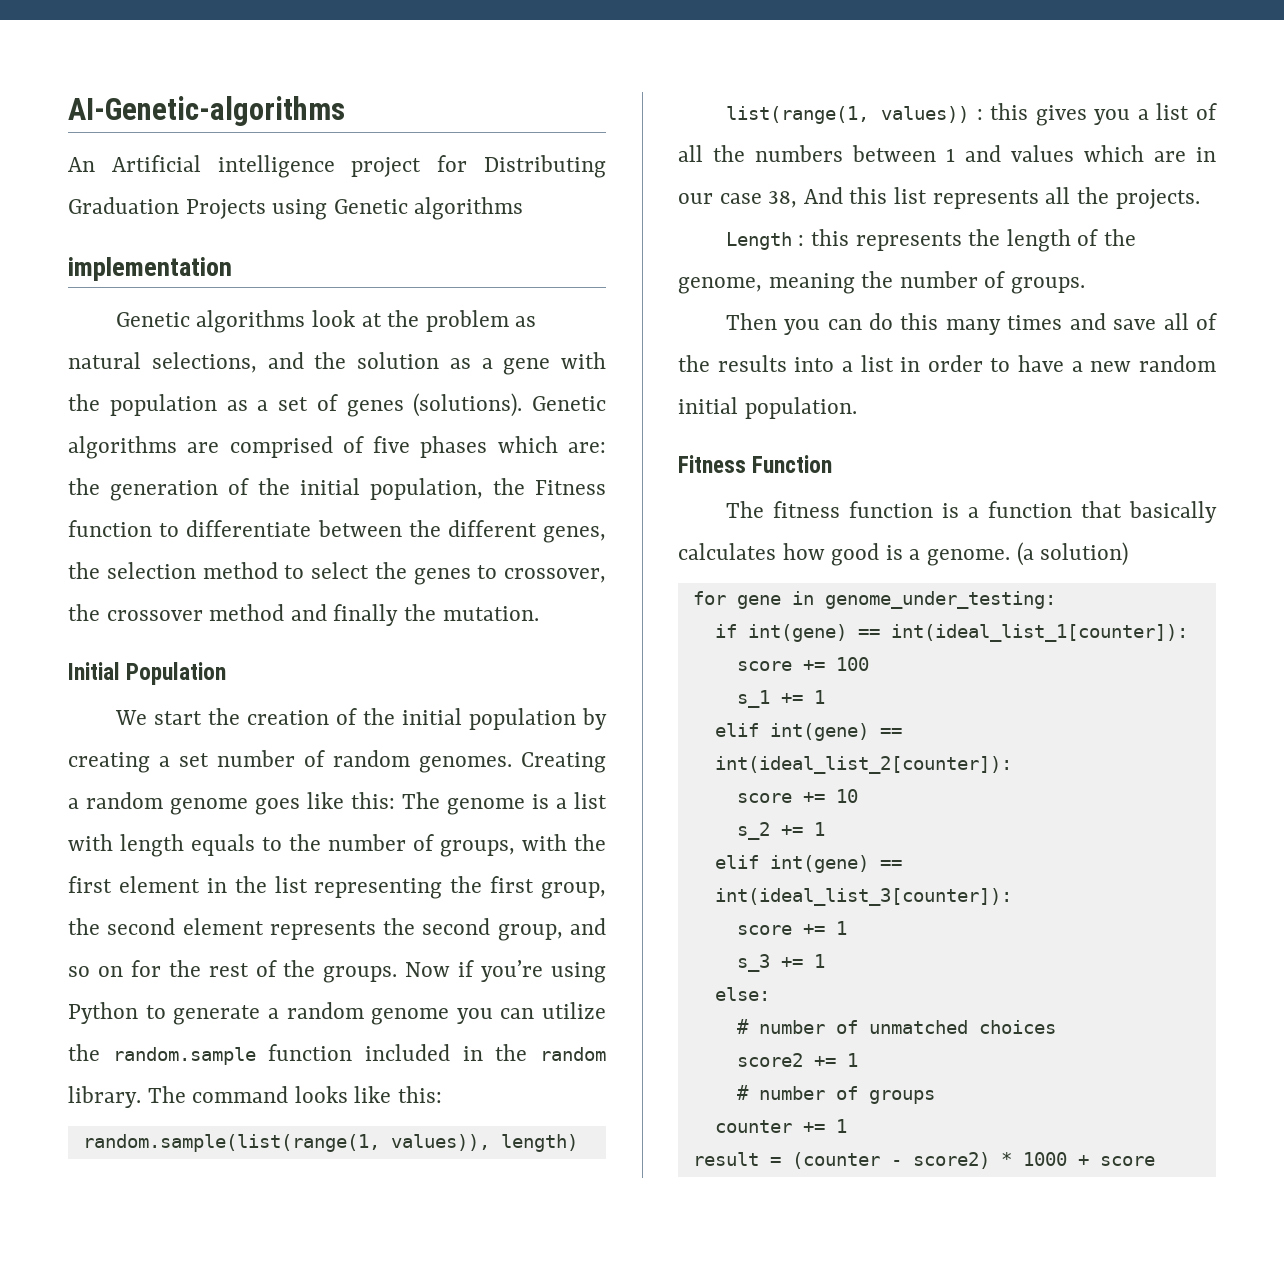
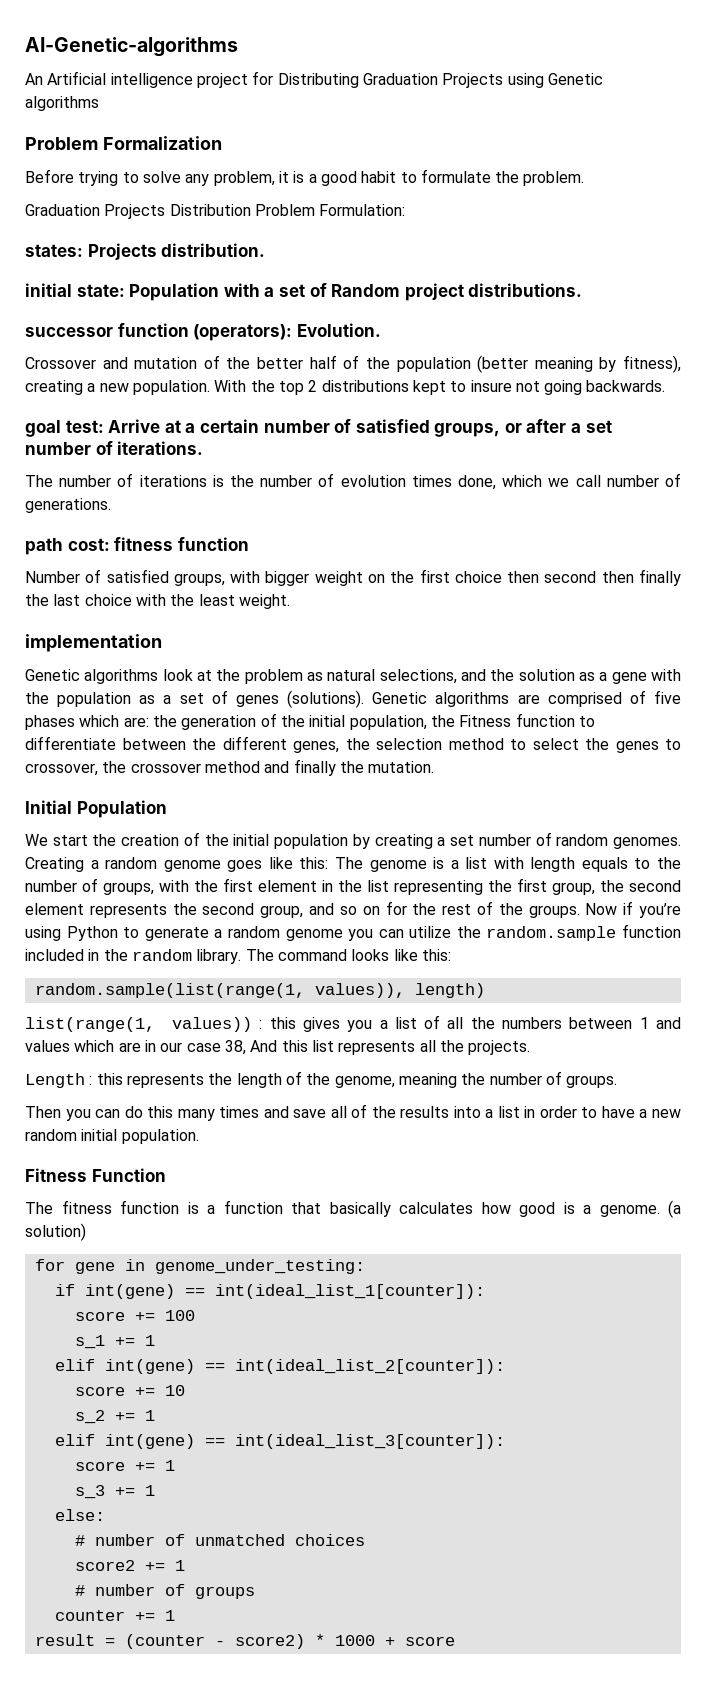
+ Problem Formalization
+ Before trying to solve any problem, it is a good habit to formulate the problem.
+ Graduation Projects Distribution Problem Formulation:
+ states: Projects distribution.
+ initial state: Population with a set of Random project distributions.
+ successor function (operators): Evolution.
+ Crossover and mutation of the better half of the population (better meaning by fitness), creating a new population. With the top 2 distributions kept to insure not going backwards.
+ goal test: Arrive at a certain number of satisfied groups, or after a set number of iterations.
+ The number of iterations is the number of evolution times done, which we call number of generations.
+ path cost: fitness function
+ Number of satisfied groups, with bigger weight on the first choice then second then finally the last choice with the least weight.

